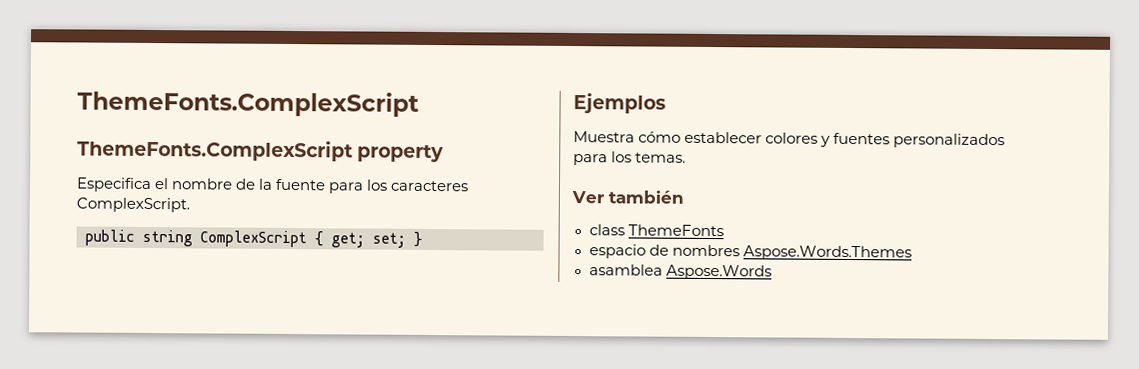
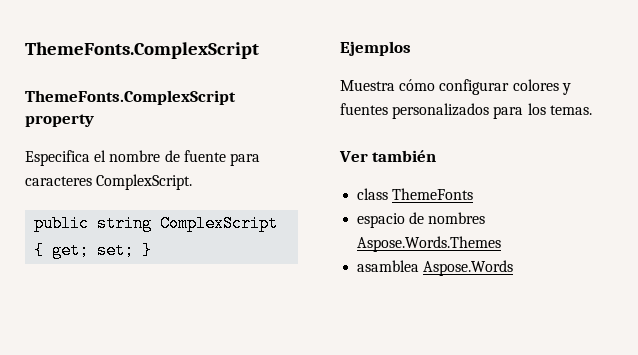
- Especifica el nombre de la fuente para los caracteres ComplexScript.
+ Especifica el nombre de fuente para caracteres ComplexScript.
- Muestra cómo establecer colores y fuentes personalizados para los temas.
+ Muestra cómo configurar colores y fuentes personalizados para los temas.

